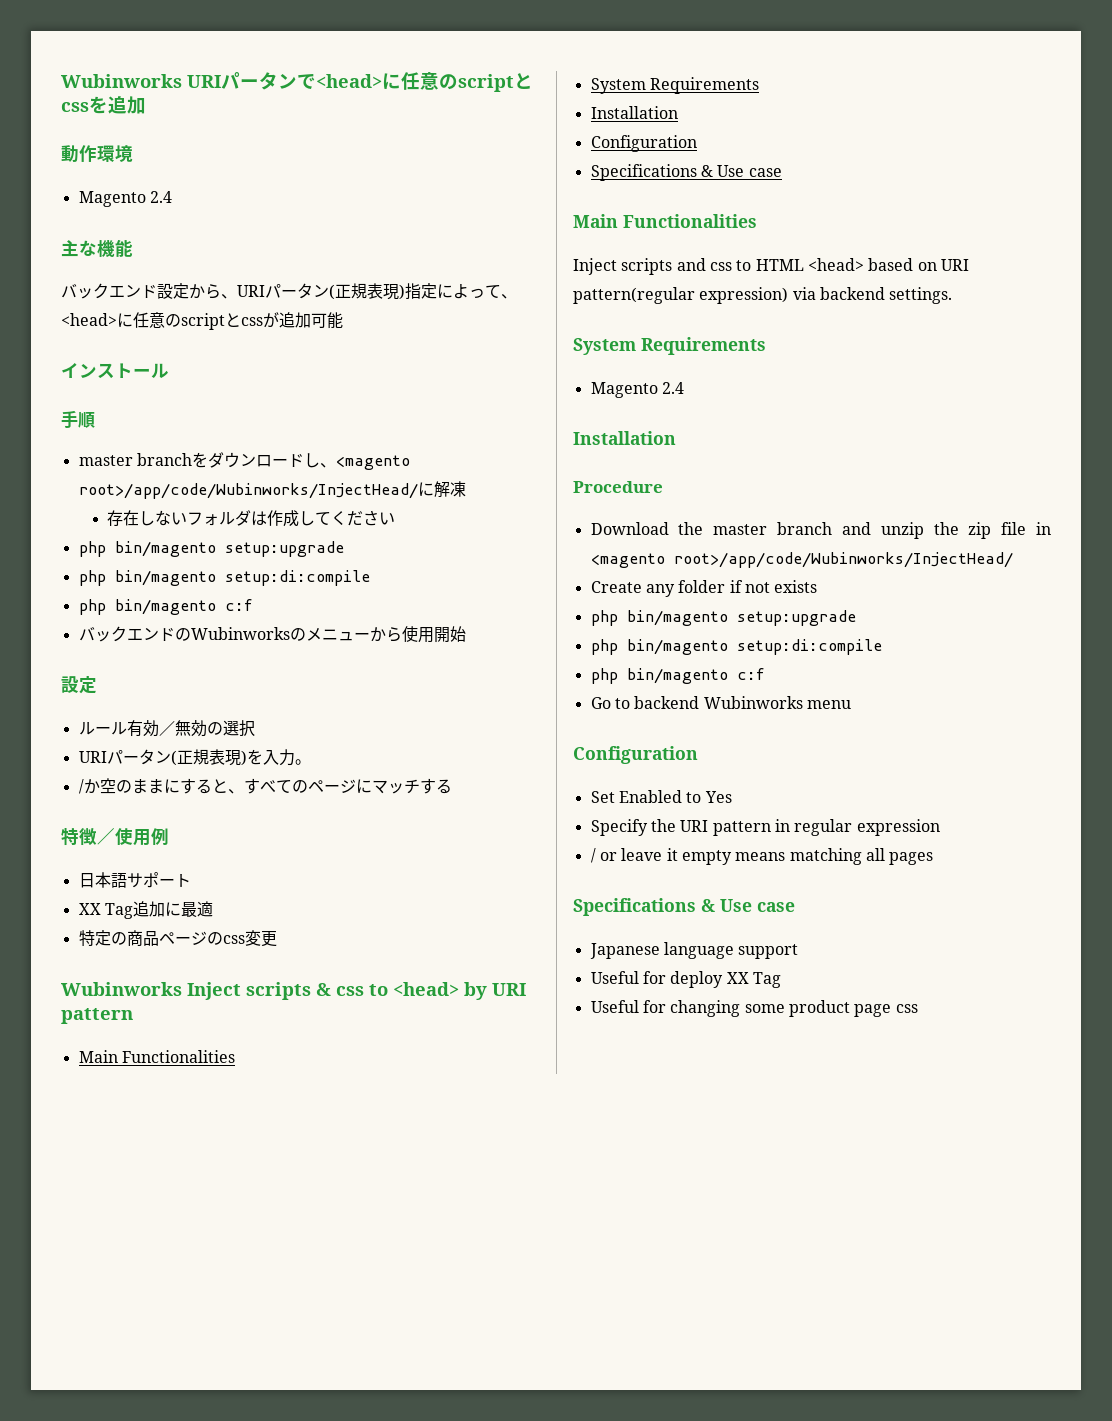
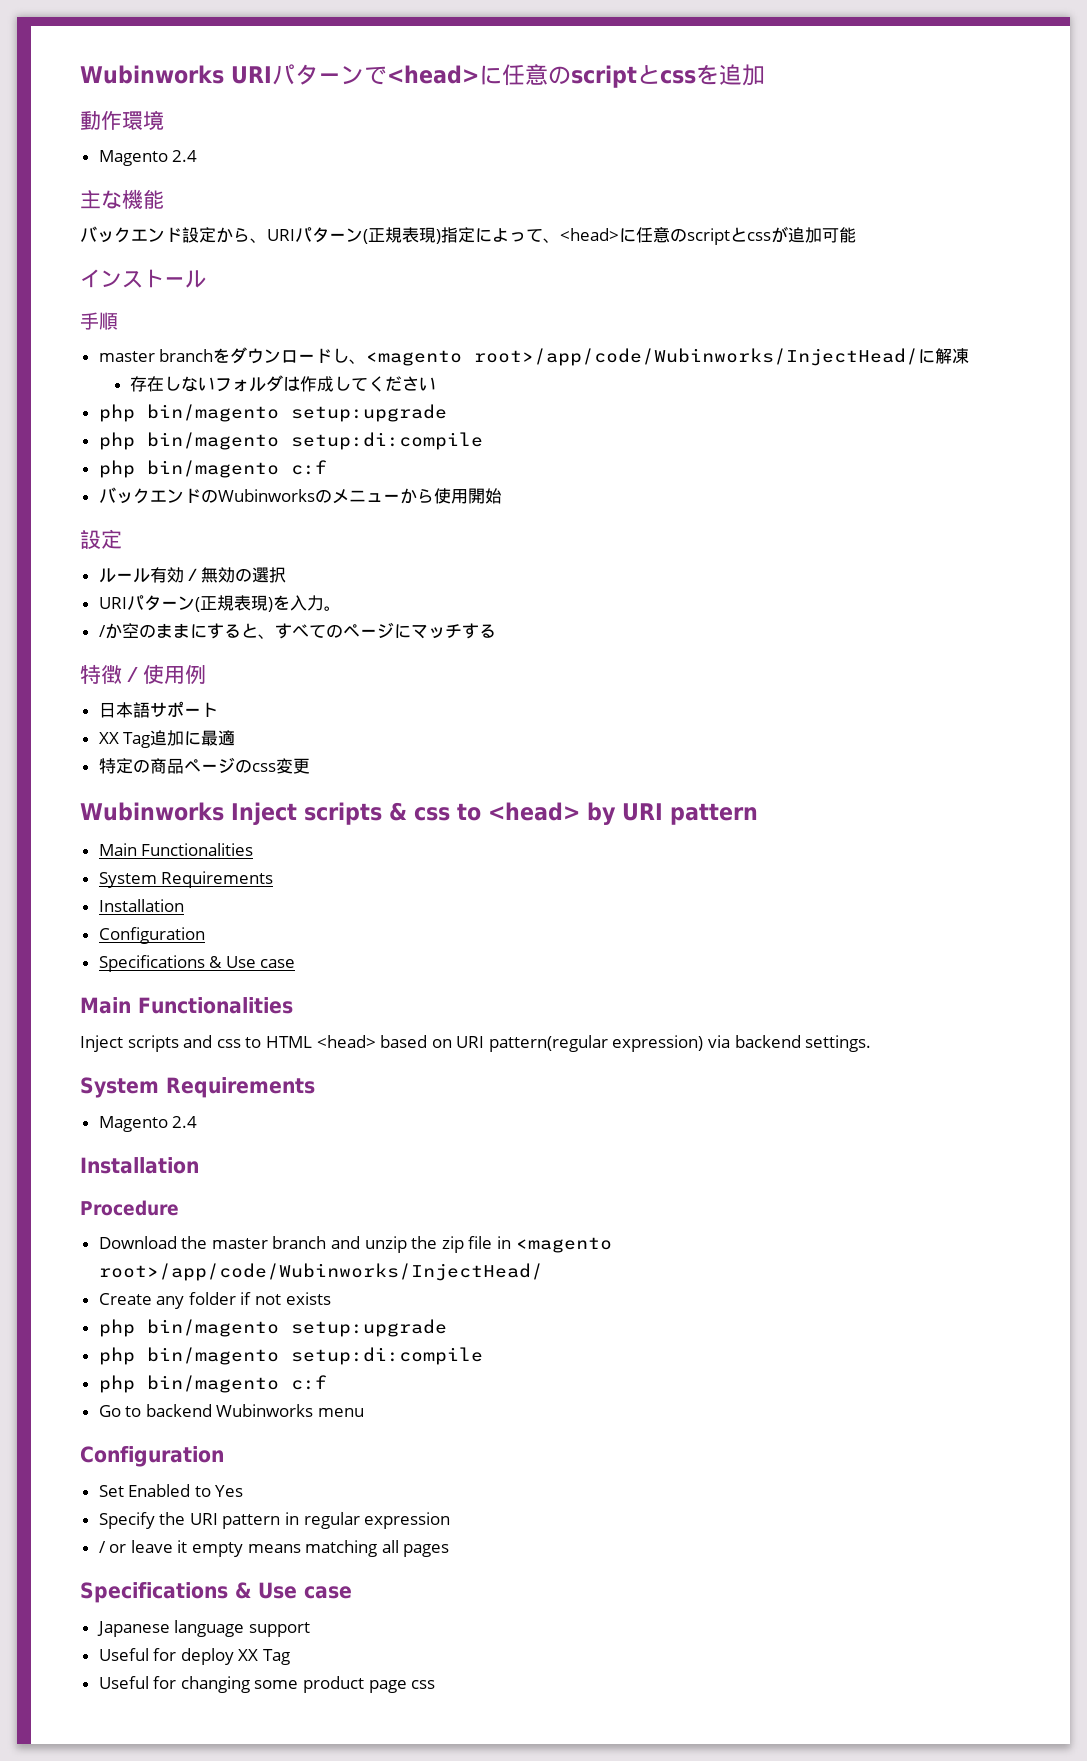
- Wubinworks URIパータンで<head>に任意のscriptとcssを追加
+ Wubinworks URIパターンで<head>に任意のscriptとcssを追加
- バックエンド設定から、URIパータン(正規表現)指定によって、<head>に任意のscriptとcssが追加可能
+ バックエンド設定から、URIパターン(正規表現)指定によって、<head>に任意のscriptとcssが追加可能
- URIパータン(正規表現)を入力。
+ URIパターン(正規表現)を入力。

